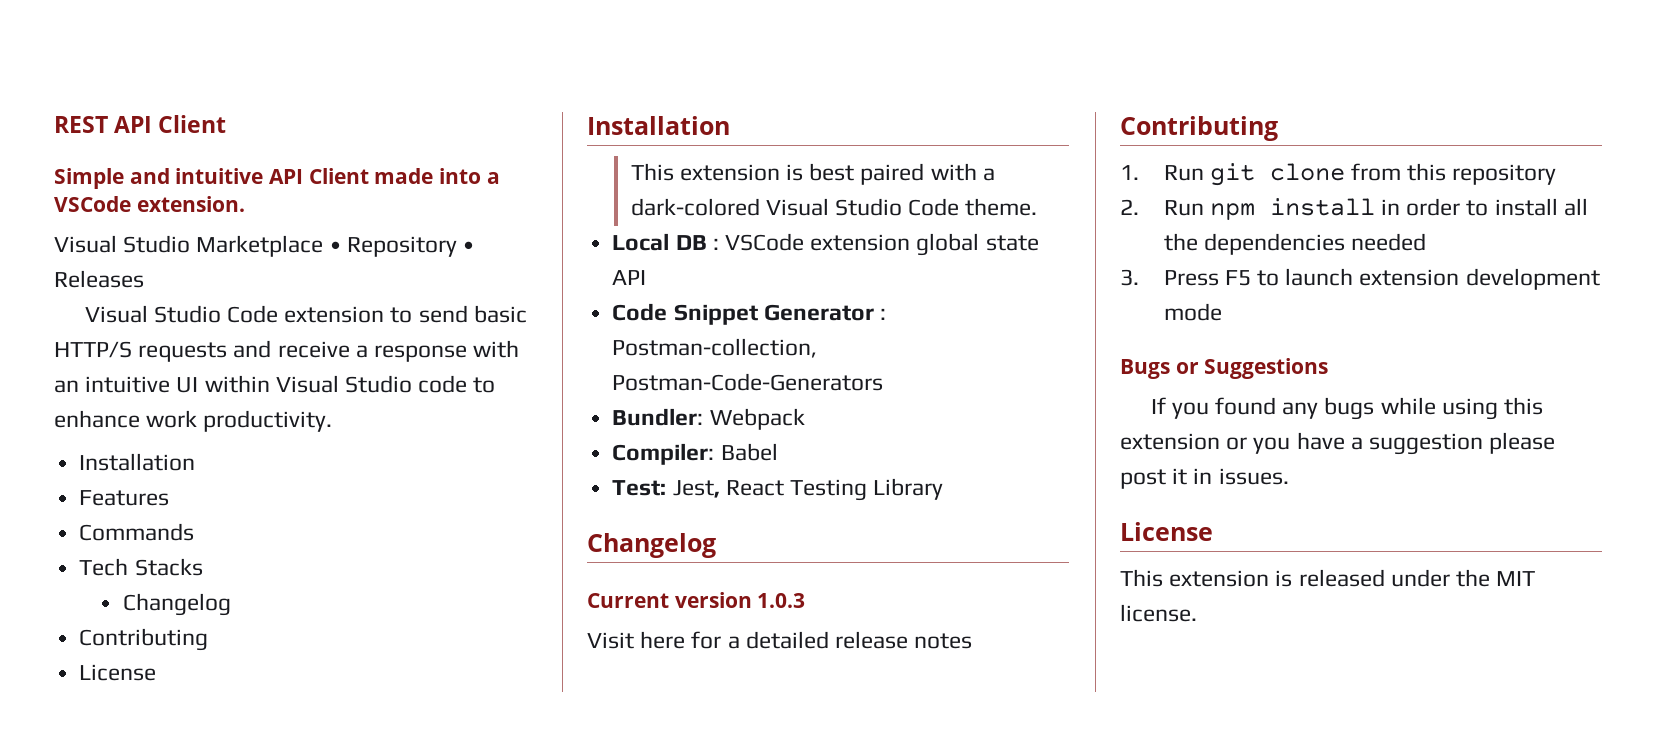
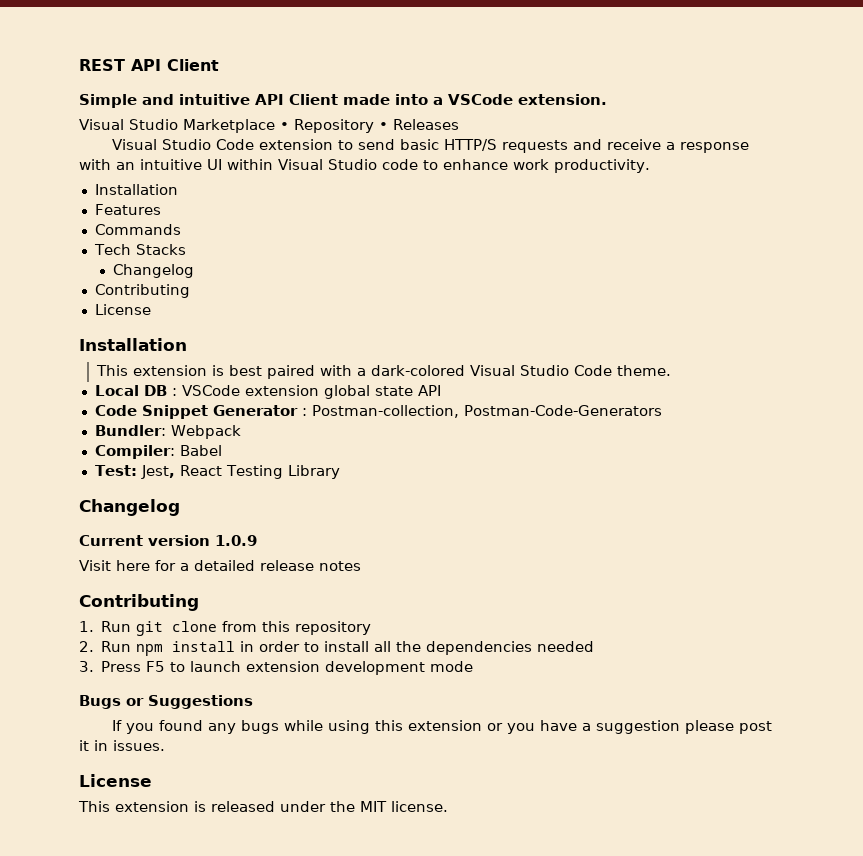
- Current version 1.0.3
+ Current version 1.0.9

